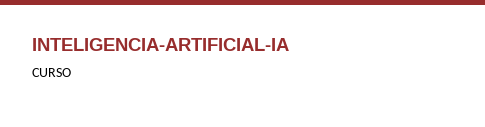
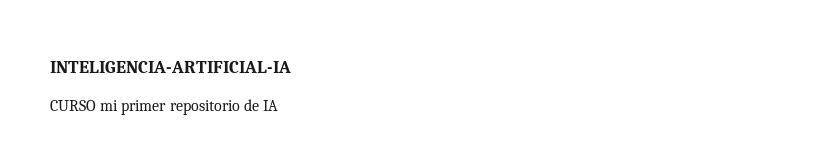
- CURSO
+ CURSO mi primer repositorio de IA

